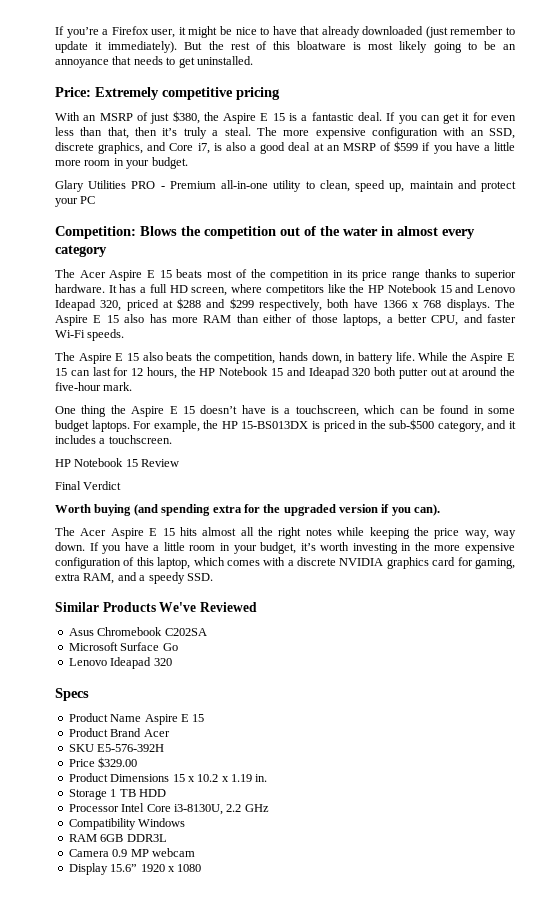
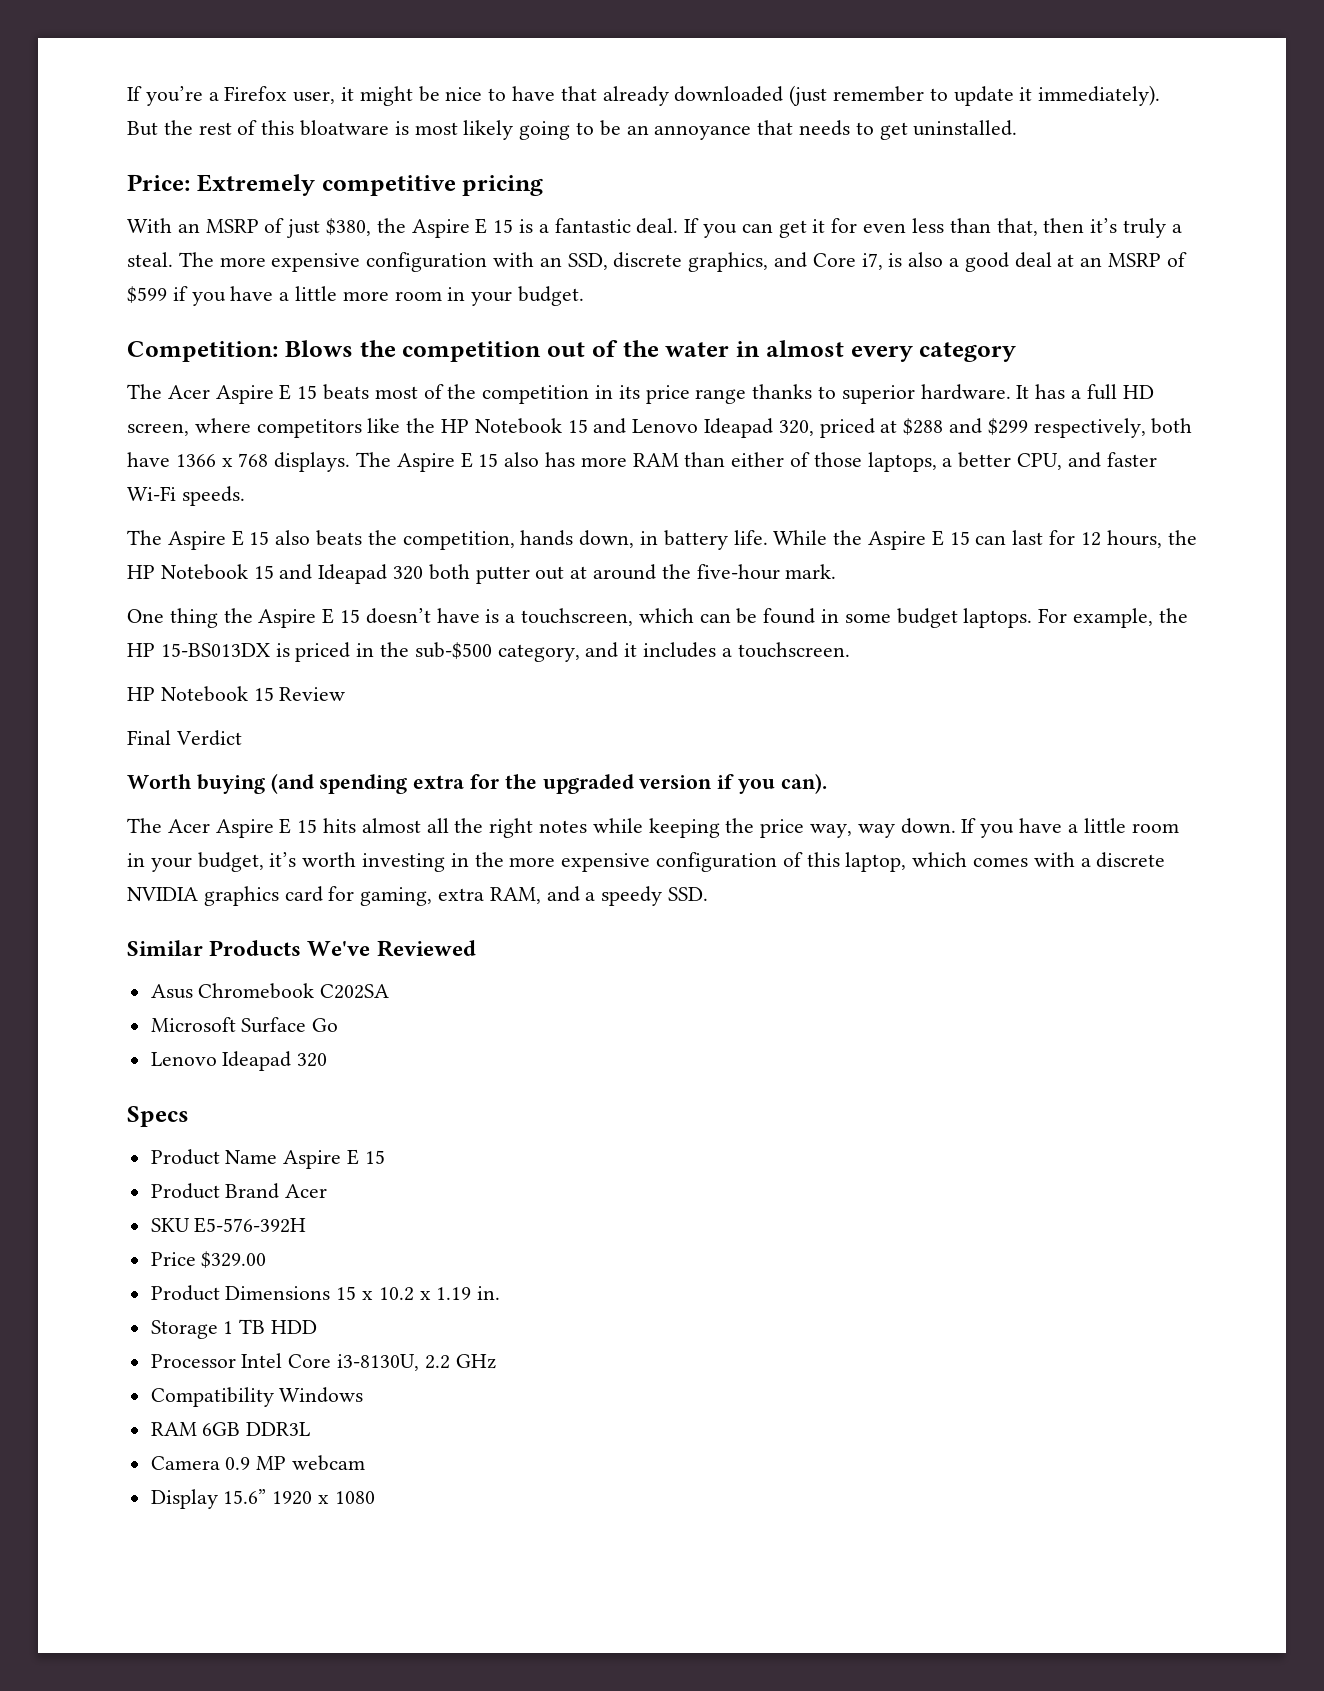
- Glary Utilities PRO - Premium all-in-one utility to clean, speed up, maintain and protect your PC

